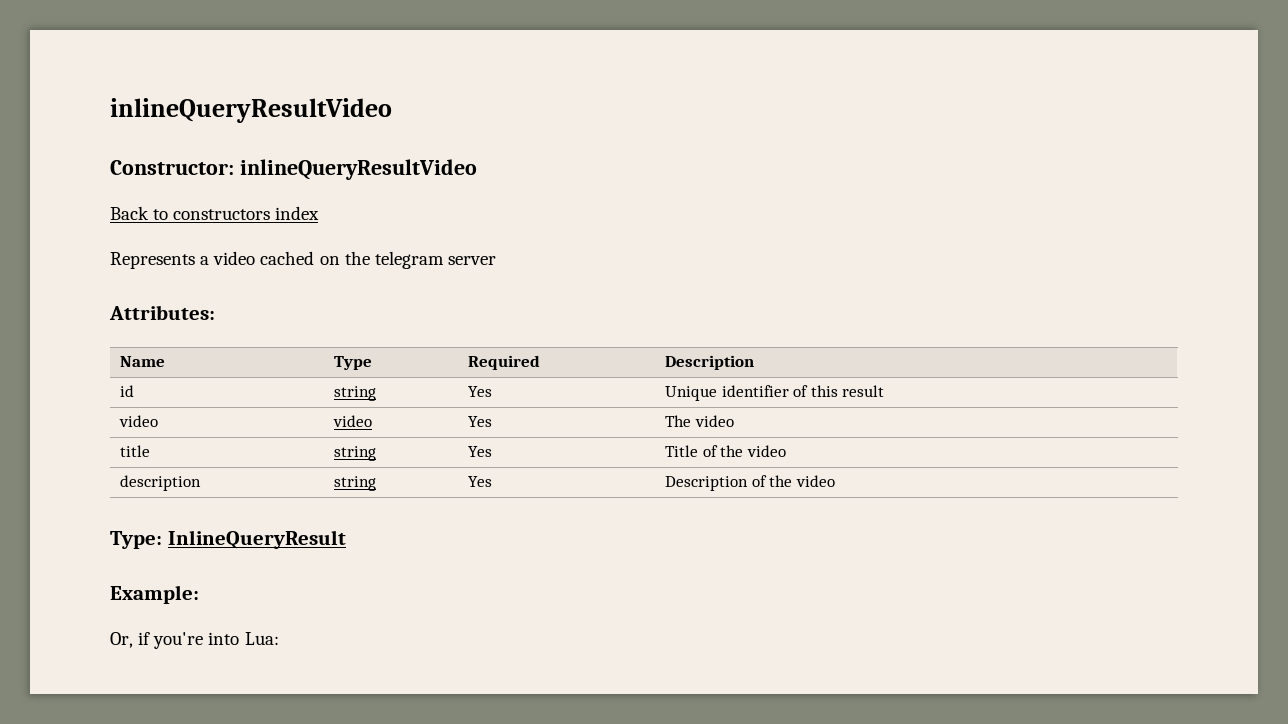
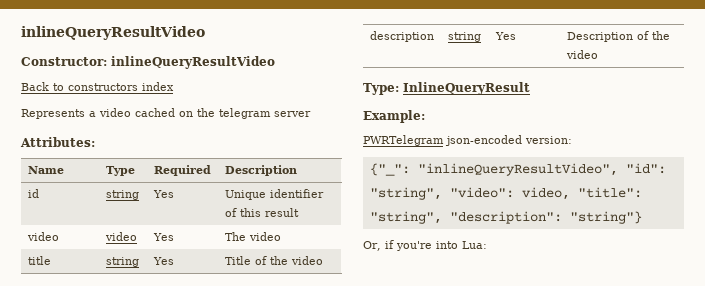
+ PWRTelegram json-encoded version:
+ {"_": "inlineQueryResultVideo", "id": "string", "video": video, "title": "string", "description": "string"}

